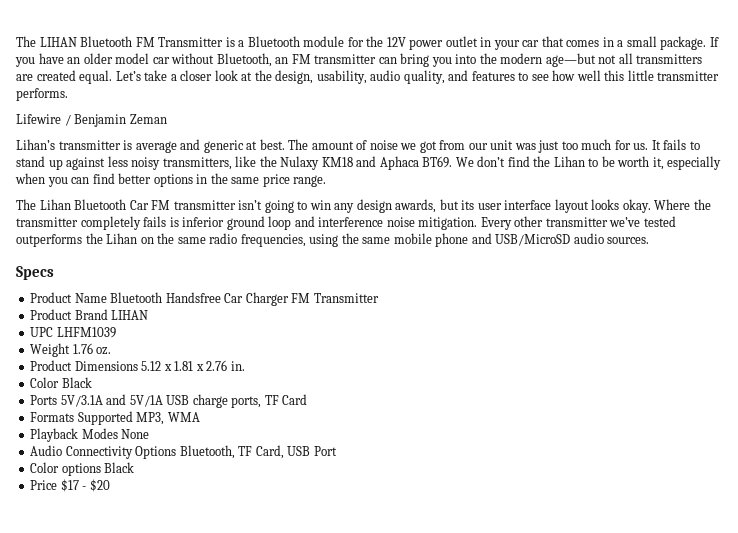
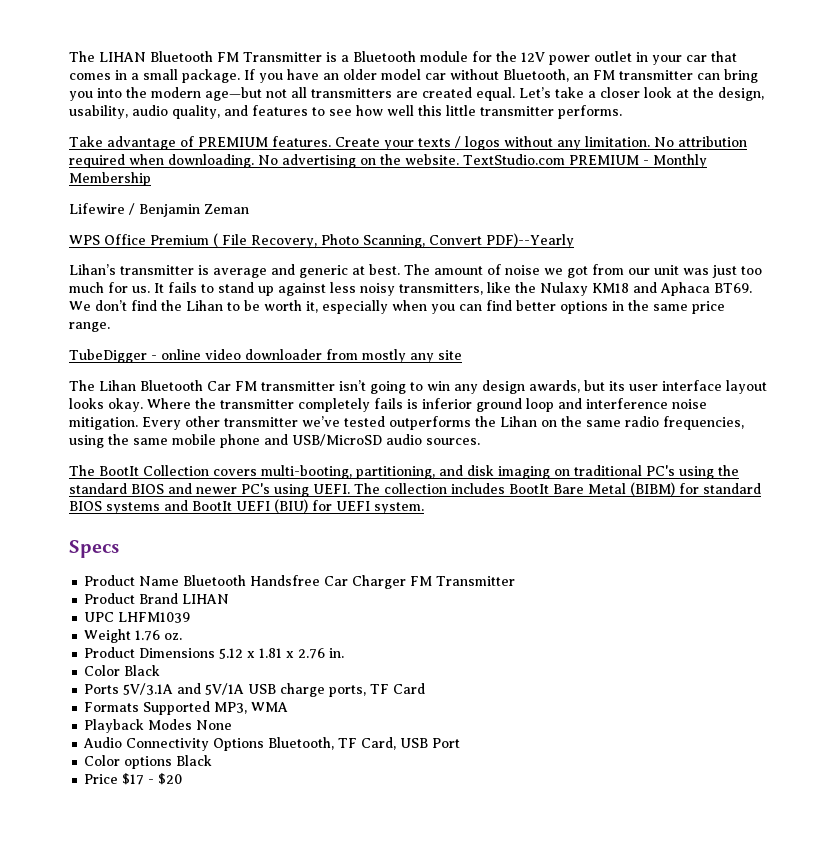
+ Take advantage of PREMIUM features. Create your texts / logos without any limitation. No attribution required when downloading. No advertising on the website. TextStudio.com PREMIUM - Monthly Membership
  Lifewire / Benjamin Zeman
+ WPS Office Premium ( File Recovery, Photo Scanning, Convert PDF)--Yearly
+ TubeDigger - online video downloader from mostly any site
+ The BootIt Collection covers multi-booting, partitioning, and disk imaging on traditional PC's using the standard BIOS and newer PC's using UEFI. The collection includes BootIt Bare Metal (BIBM) for standard BIOS systems and BootIt UEFI (BIU) for UEFI system.

